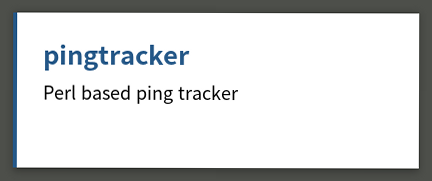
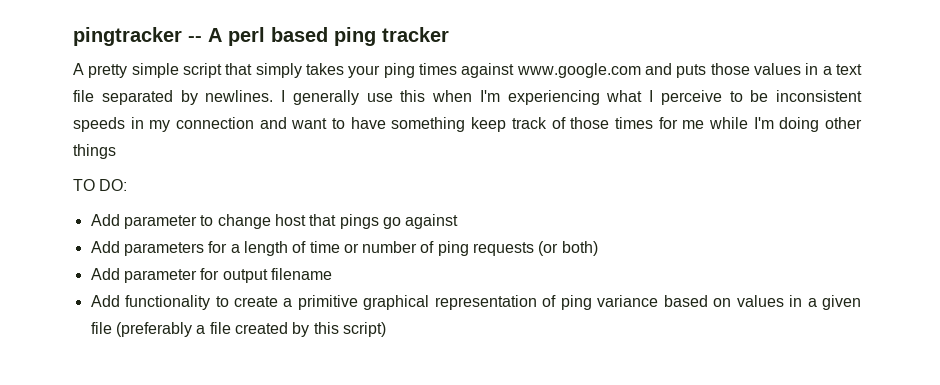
- pingtracker
- Perl based ping tracker
+ pingtracker -- A perl based ping tracker
+ A pretty simple script that simply takes your ping times against www.google.com and puts those values in a text file separated by newlines. I generally use this when I'm experiencing what I perceive to be inconsistent speeds in my connection and want to have something keep track of those times for me while I'm doing other things
+ TO DO:
+ Add parameter to change host that pings go against
+ Add parameters for a length of time or number of ping requests (or both)
+ Add parameter for output filename
+ Add functionality to create a primitive graphical representation of ping variance based on values in a given file (preferably a file created by this script)

